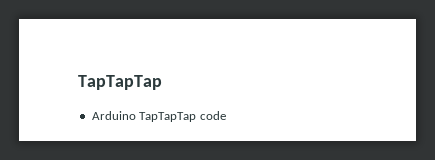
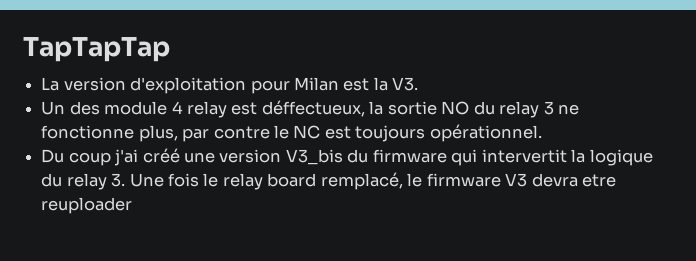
- Arduino TapTapTap code
+ La version d'exploitation pour Milan est la V3.
+ Un des module 4 relay est déffectueux, la sortie NO du relay 3 ne fonctionne plus, par contre le NC est toujours opérationnel.
+ Du coup j'ai créé une version V3_bis du firmware qui intervertit la logique du relay 3. Une fois le relay board remplacé, le firmware V3 devra etre reuploader

